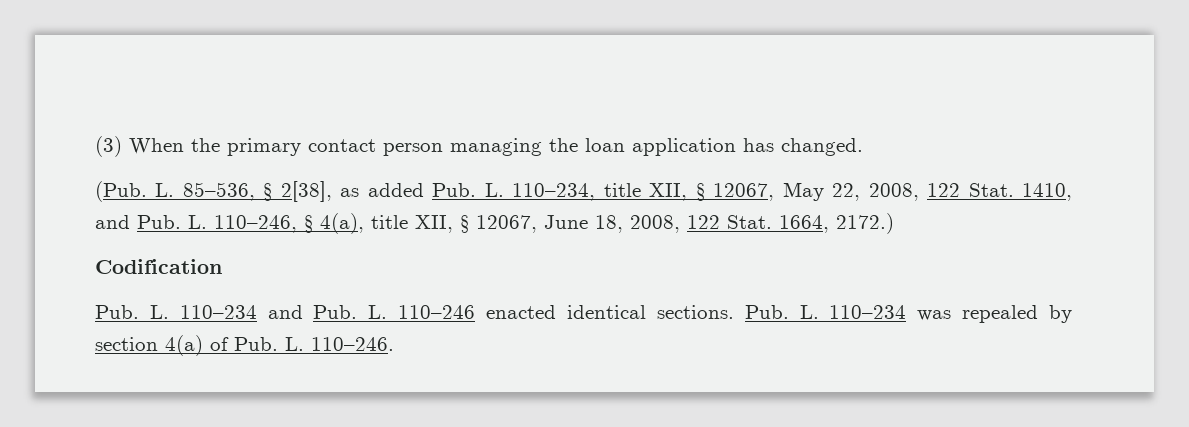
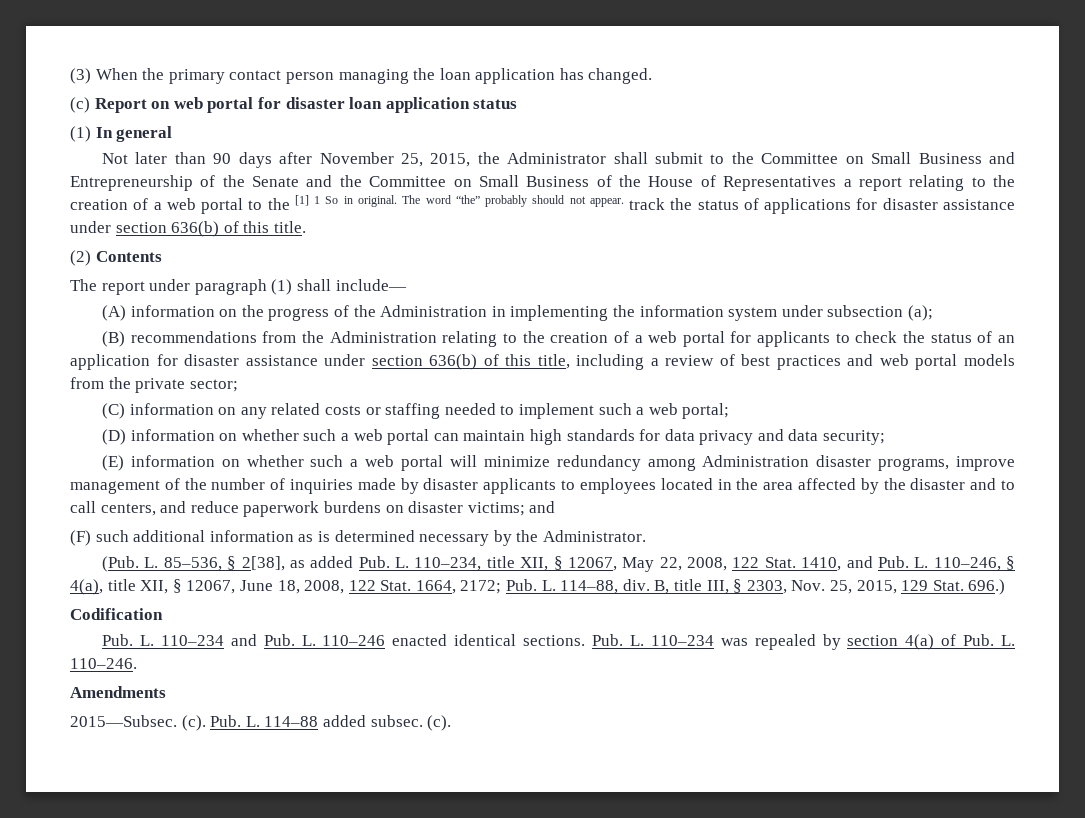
+ (c) Report on web portal for disaster loan application status
+ (1) In general
+ Not later than 90 days after November 25, 2015, the Administrator shall submit to the Committee on Small Business and Entrepreneurship of the Senate and the Committee on Small Business of the House of Representatives a report relating to the creation of a web portal to the [1] 1 So in original. The word “the” probably should not appear. track the status of applications for disaster assistance under section 636(b) of this title.
+ (2) Contents
+ The report under paragraph (1) shall include—
+ (A) information on the progress of the Administration in implementing the information system under subsection (a);
+ (B) recommendations from the Administration relating to the creation of a web portal for applicants to check the status of an application for disaster assistance under section 636(b) of this title, including a review of best practices and web portal models from the private sector;
+ (C) information on any related costs or staffing needed to implement such a web portal;
+ (D) information on whether such a web portal can maintain high standards for data privacy and data security;
+ (E) information on whether such a web portal will minimize redundancy among Administration disaster programs, improve management of the number of inquiries made by disaster applicants to employees located in the area affected by the disaster and to call centers, and reduce paperwork burdens on disaster victims; and
+ (F) such additional information as is determined necessary by the Administrator.
- 1664, 2172.)
+ 1664, 2172; Pub. L. 114–88, div. B, title III, § 2303, Nov. 25, 2015, 129 Stat. 696.)
+ Amendments
+ 2015—Subsec. (c). Pub. L. 114–88 added subsec. (c).

